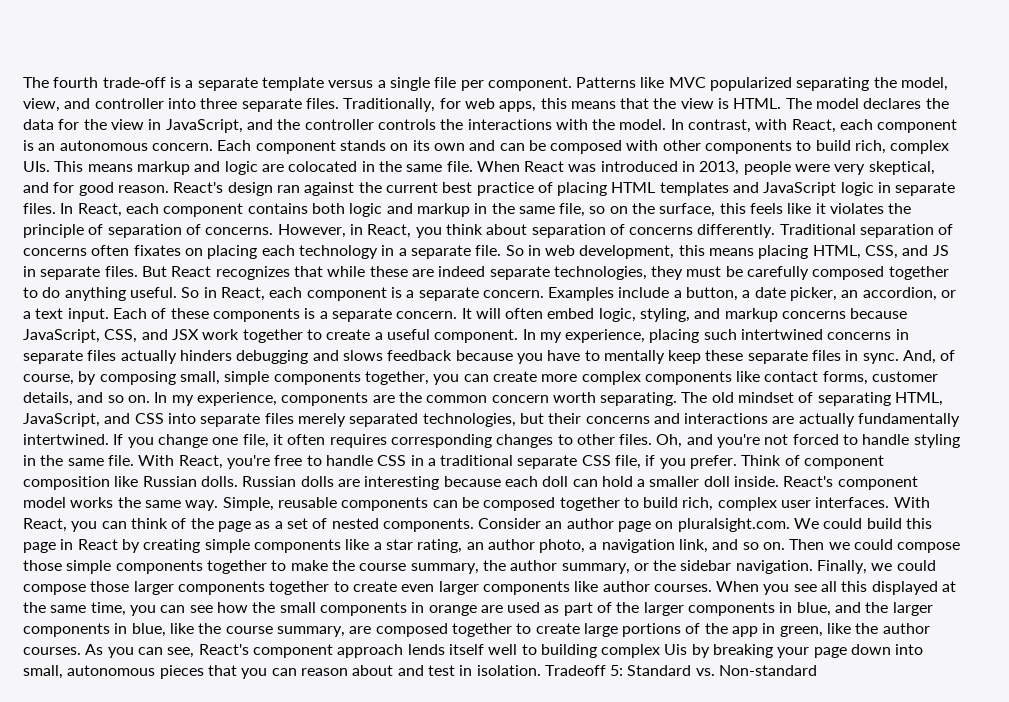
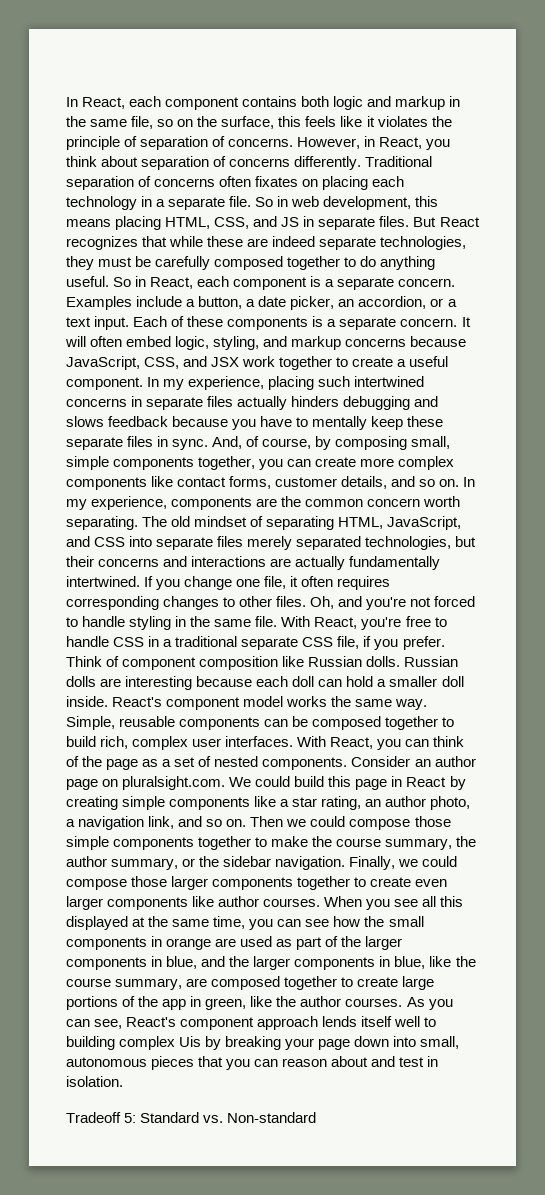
- The fourth trade‑off is a separate template versus a single file per component. Patterns like MVC popularized separating the model, view, and controller into three separate files. Traditionally, for web apps, this means that the view is HTML. The model declares the data for the view in JavaScript, and the controller controls the interactions with the model. In contrast, with React, each component is an autonomous concern. Each component stands on its own and can be composed with other components to build rich, complex UIs. This means markup and logic are colocated in the same file. When React was introduced in 2013, people were very skeptical, and for good reason. React's design ran against the current best practice of placing HTML templates and JavaScript logic in separate files.
- As you can see, React's component approach lends itself well to building complex Uis by breaking your page down into small, autonomous pieces that you can reason about and test in isolation. Tradeoff 5: Standard vs. Non-standard
+ As you can see, React's component approach lends itself well to building complex Uis by breaking your page down into small, autonomous pieces that you can reason about and test in isolation.
+ Tradeoff 5: Standard vs. Non-standard

